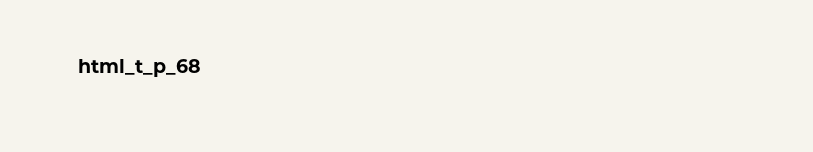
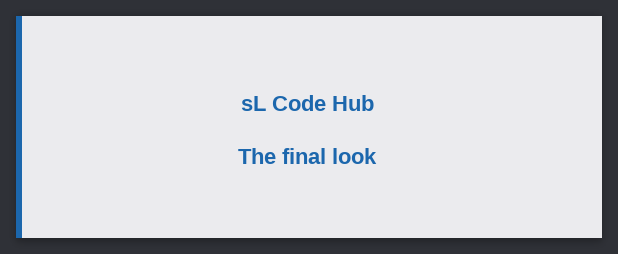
- html_t_p_68
+ sL Code Hub
+ The final look

